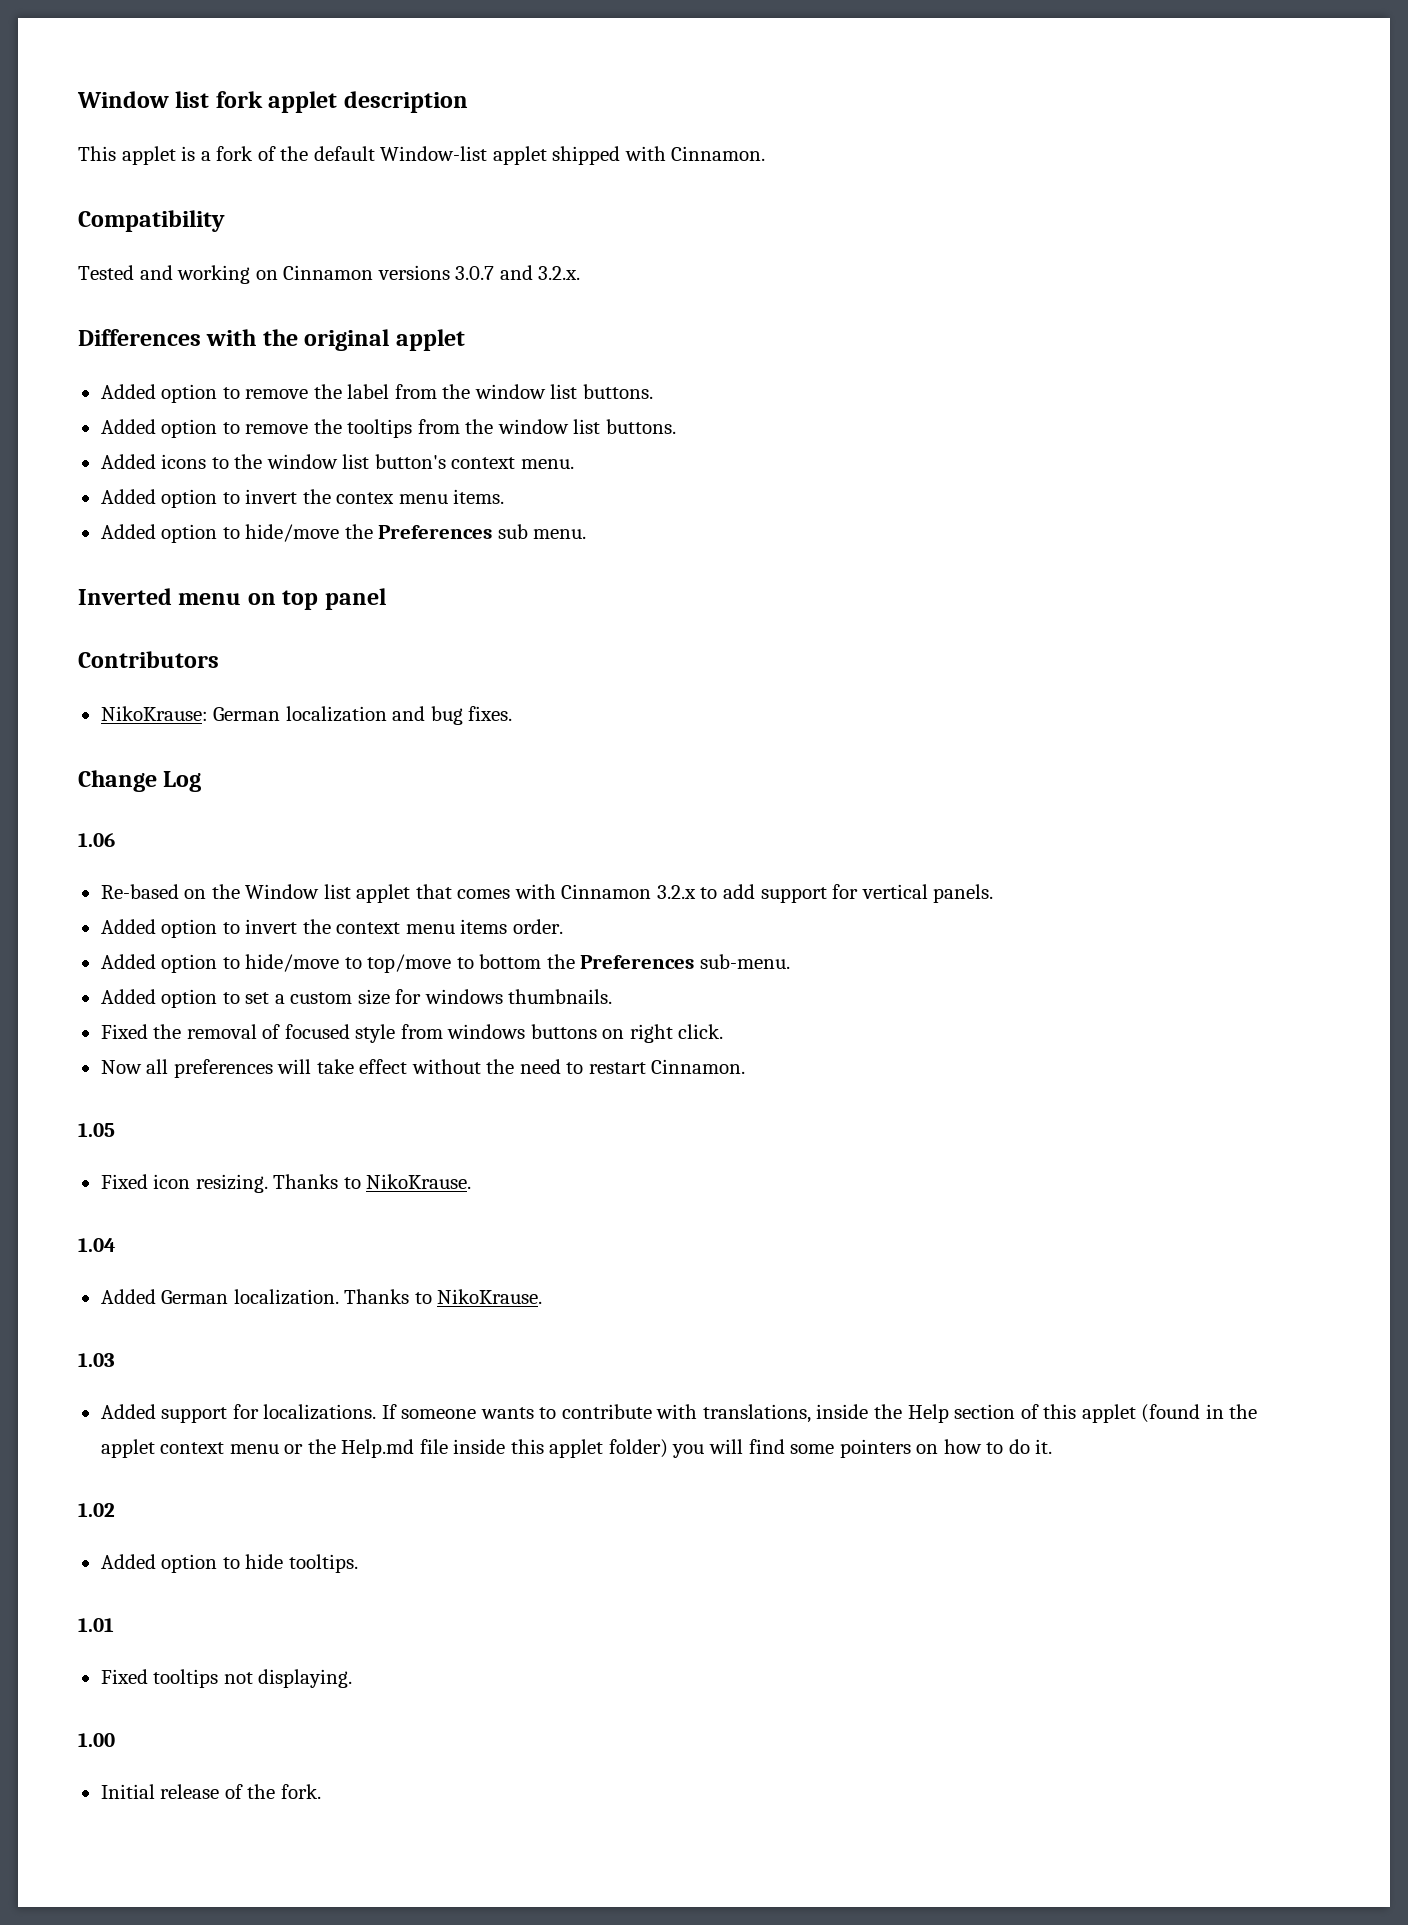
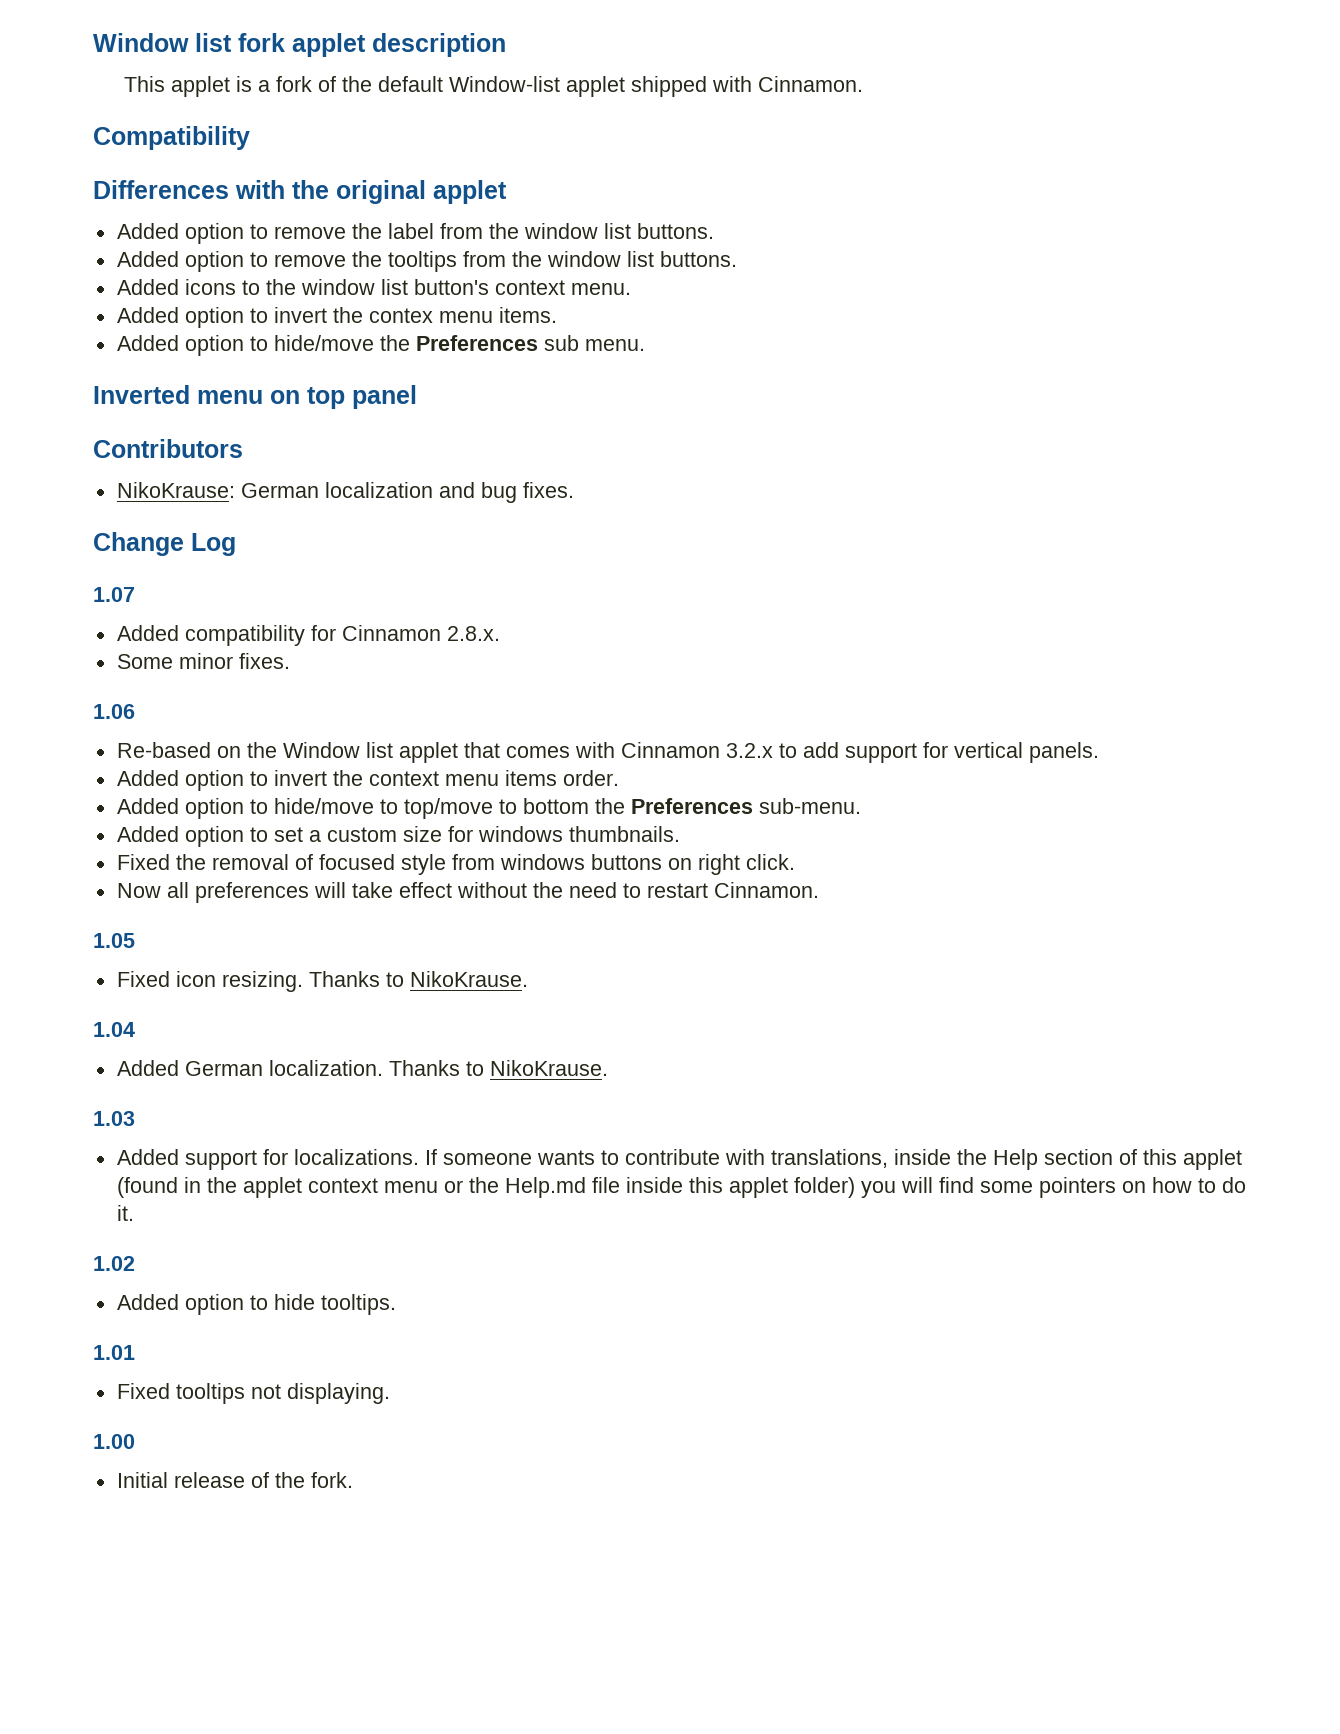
- Tested and working on Cinnamon versions 3.0.7 and 3.2.x.
+ 1.07
+ Added compatibility for Cinnamon 2.8.x.
+ Some minor fixes.

